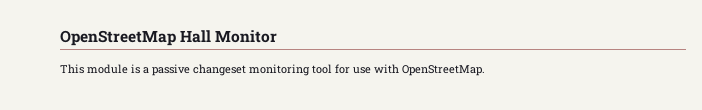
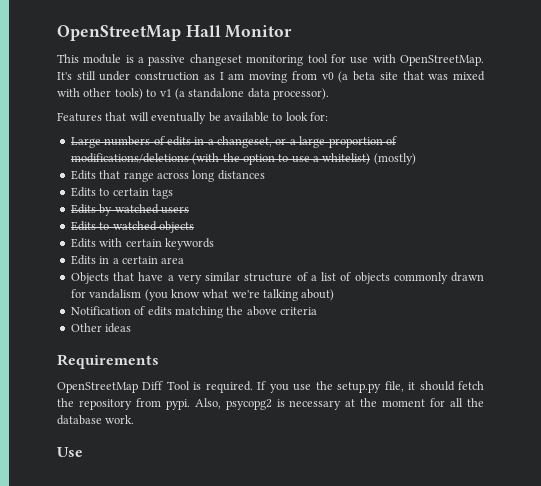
+ It's still under construction as I am moving from v0 (a beta site that was mixed with other tools) to v1 (a standalone data processor).
+ Features that will eventually be available to look for:
+ Large numbers of edits in a changeset, or a large proportion of modifications/deletions (with the option to use a whitelist) (mostly)
+ Edits that range across long distances
+ Edits to certain tags
+ Edits by watched users
+ Edits to watched objects
+ Edits with certain keywords
+ Edits in a certain area
+ Objects that have a very similar structure of a list of objects commonly drawn for vandalism (you know what we're talking about)
+ Notification of edits matching the above criteria
+ Other ideas
+ Requirements
+ OpenStreetMap Diff Tool is required. If you use the setup.py file, it should fetch the repository from pypi. Also, psycopg2 is necessary at the moment for all the database work.
+ Use

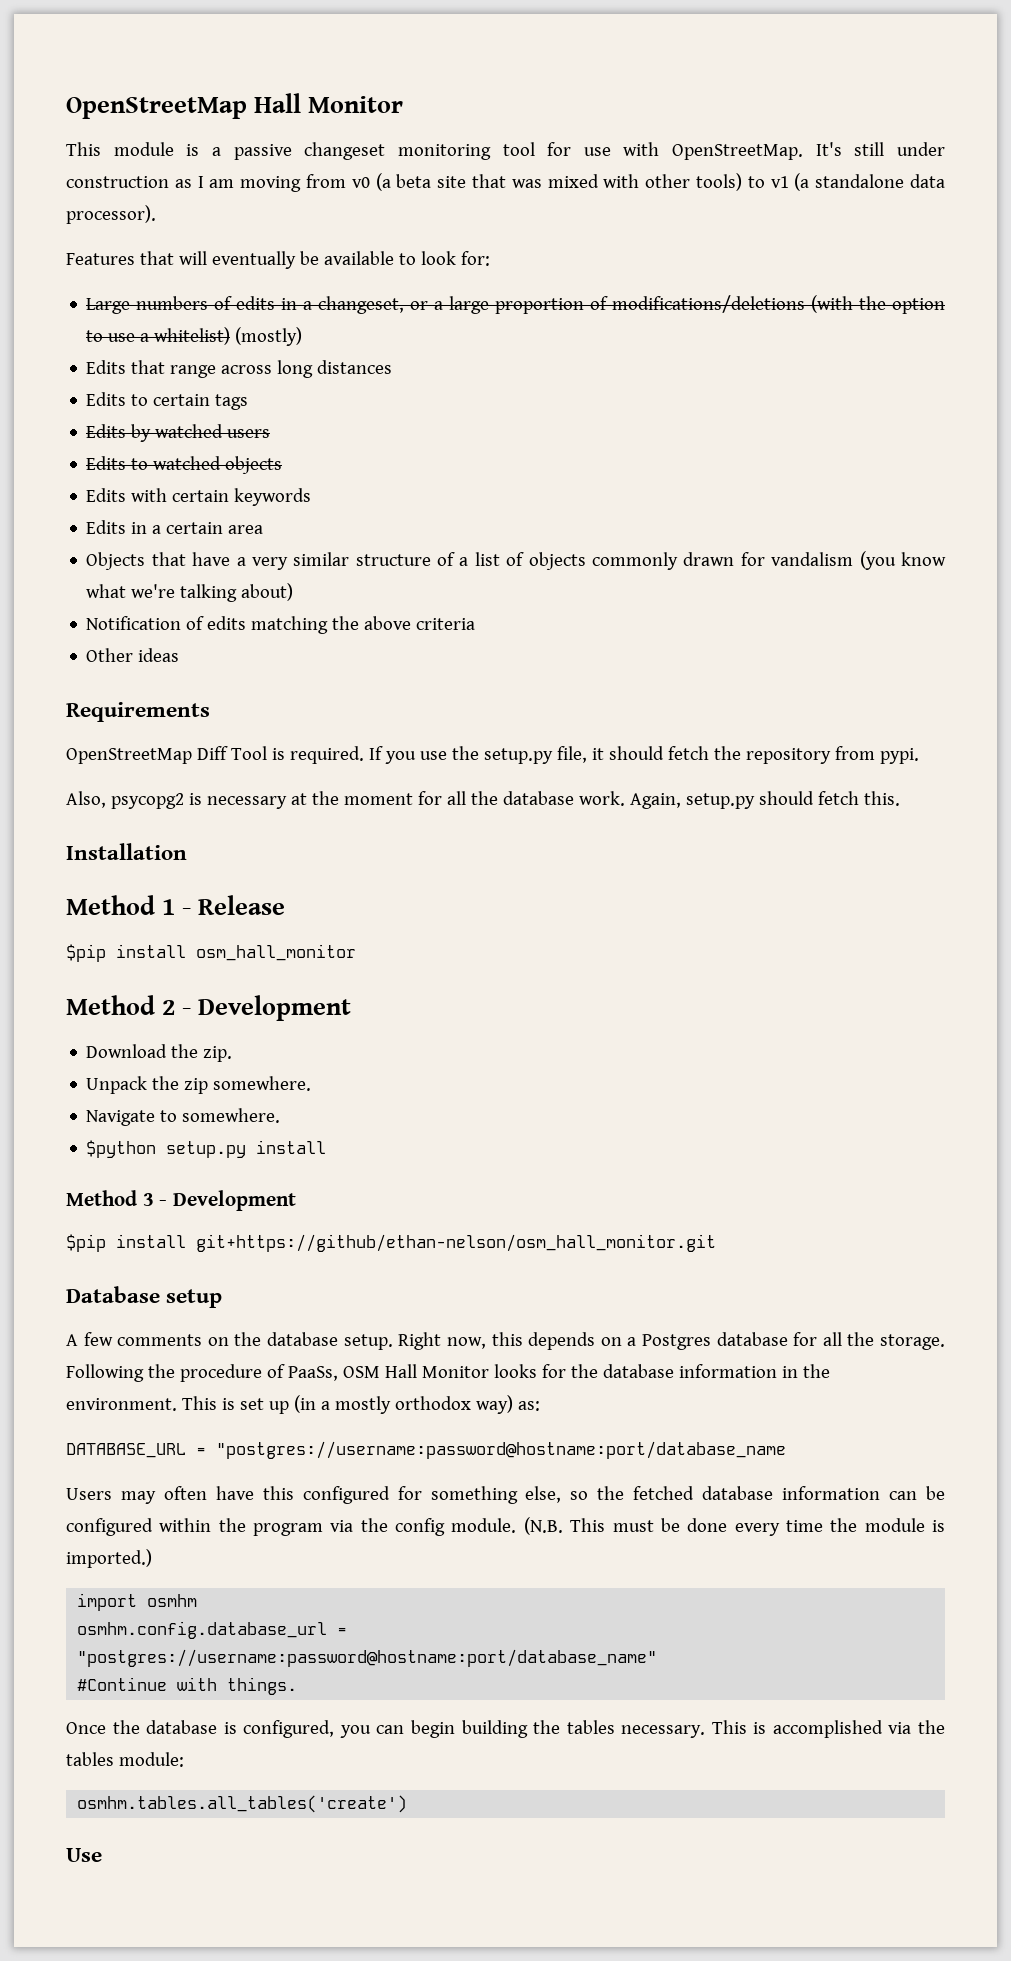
- If you use the setup.py file, it should fetch the repository from pypi. Also, psycopg2 is necessary at the moment for all the database work.
+ If you use the setup.py file, it should fetch the repository from pypi.
+ Also, psycopg2 is necessary at the moment for all the database work. Again, setup.py should fetch this.
+ Installation
+ Method 1 - Release
+ $pip install osm_hall_monitor
+ Method 2 - Development
+ Download the zip.
+ Unpack the zip somewhere.
+ Navigate to somewhere.
+ $python setup.py install
+ Method 3 - Development
+ $pip install git+https://github/ethan-nelson/osm_hall_monitor.git
+ Database setup
+ A few comments on the database setup. Right now, this depends on a Postgres database for all the storage. Following the procedure of PaaSs, OSM Hall Monitor looks for the database information in the environment. This is set up (in a mostly orthodox way) as:
+ DATABASE_URL = "postgres://username:password@hostname:port/database_name
+ Users may often have this configured for something else, so the fetched database information can be configured within the program via the config module. (N.B. This must be done every time the module is imported.)
+ import osmhm
+ osmhm.config.database_url = "postgres://username:password@hostname:port/database_name"
+ #Continue with things.
+ Once the database is configured, you can begin building the tables necessary. This is accomplished via the tables module:
+ osmhm.tables.all_tables('create')

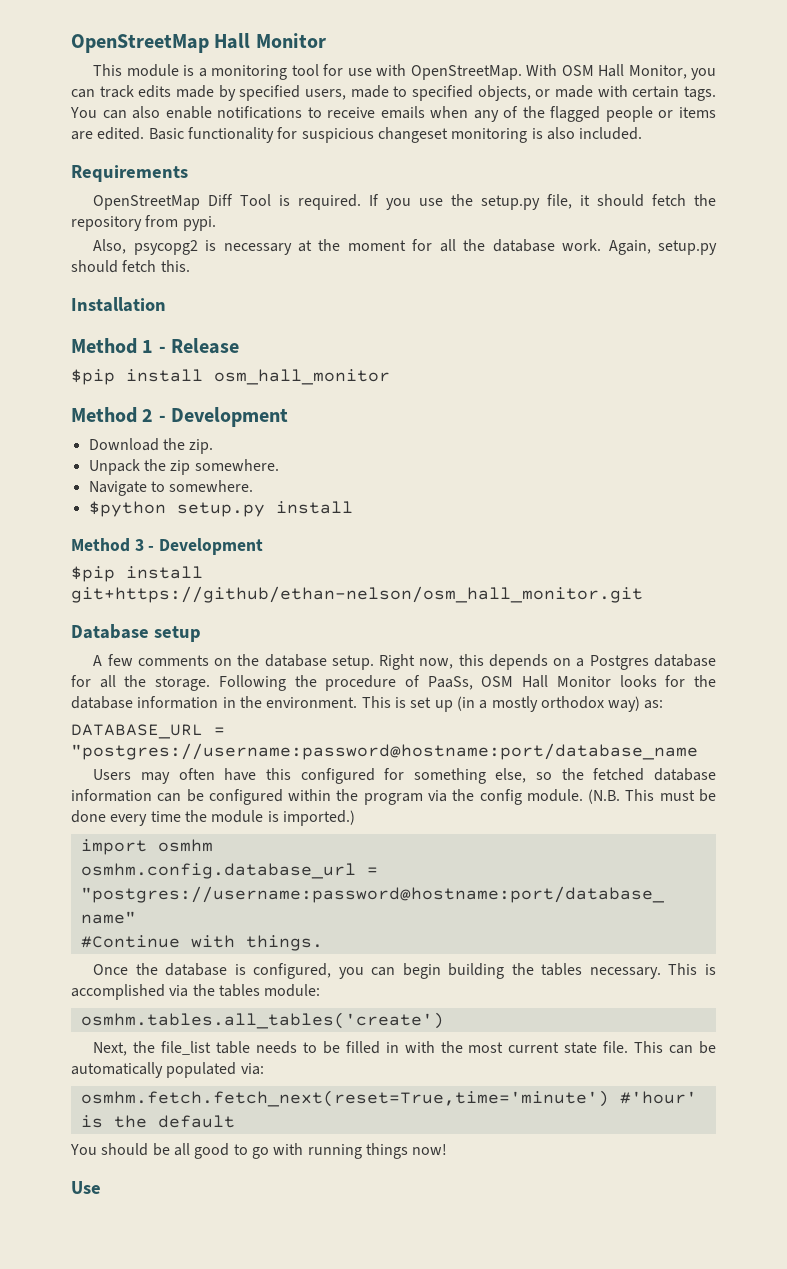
- This module is a passive changeset monitoring tool for use with OpenStreetMap.
+ This module is a monitoring tool for use with OpenStreetMap.
- It's still under construction as I am moving from v0 (a beta site that was mixed with other tools) to v1 (a standalone data processor).
- Features that will eventually be available to look for:
- Large numbers of edits in a changeset, or a large proportion of modifications/deletions (with the option to use a whitelist) (mostly)
- Edits that range across long distances
- Edits to certain tags
- Edits by watched users
- Edits to watched objects
- Edits with certain keywords
- Edits in a certain area
- Objects that have a very similar structure of a list of objects commonly drawn for vandalism (you know what we're talking about)
- Notification of edits matching the above criteria
- Other ideas
+ With OSM Hall Monitor, you can track edits made by specified users, made to specified objects, or made with certain tags. You can also enable notifications to receive emails when any of the flagged people or items are edited. Basic functionality for suspicious changeset monitoring is also included.
+ Next, the file_list table needs to be filled in with the most current state file. This can be automatically populated via:
+ osmhm.fetch.fetch_next(reset=True,time='minute') #'hour' is the default
+ You should be all good to go with running things now!

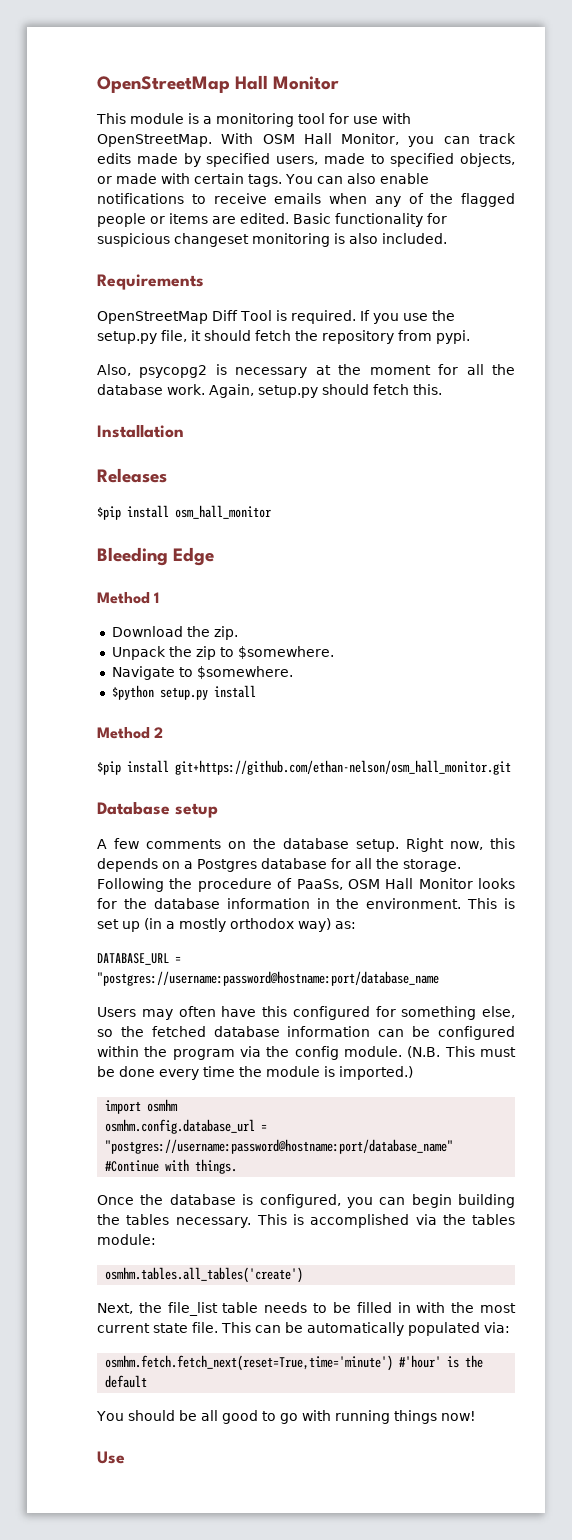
- Method 1 - Release
+ Releases
- Method 2 - Development
+ Bleeding Edge
+ Method 1
- Unpack the zip somewhere.
+ Unpack the zip to $somewhere.
- Navigate to somewhere.
+ Navigate to $somewhere.
- Method 3 - Development
- $pip install git+https://github/ethan-nelson/osm_hall_monitor.git
+ Method 2
+ $pip install git+https://github.com/ethan-nelson/osm_hall_monitor.git

